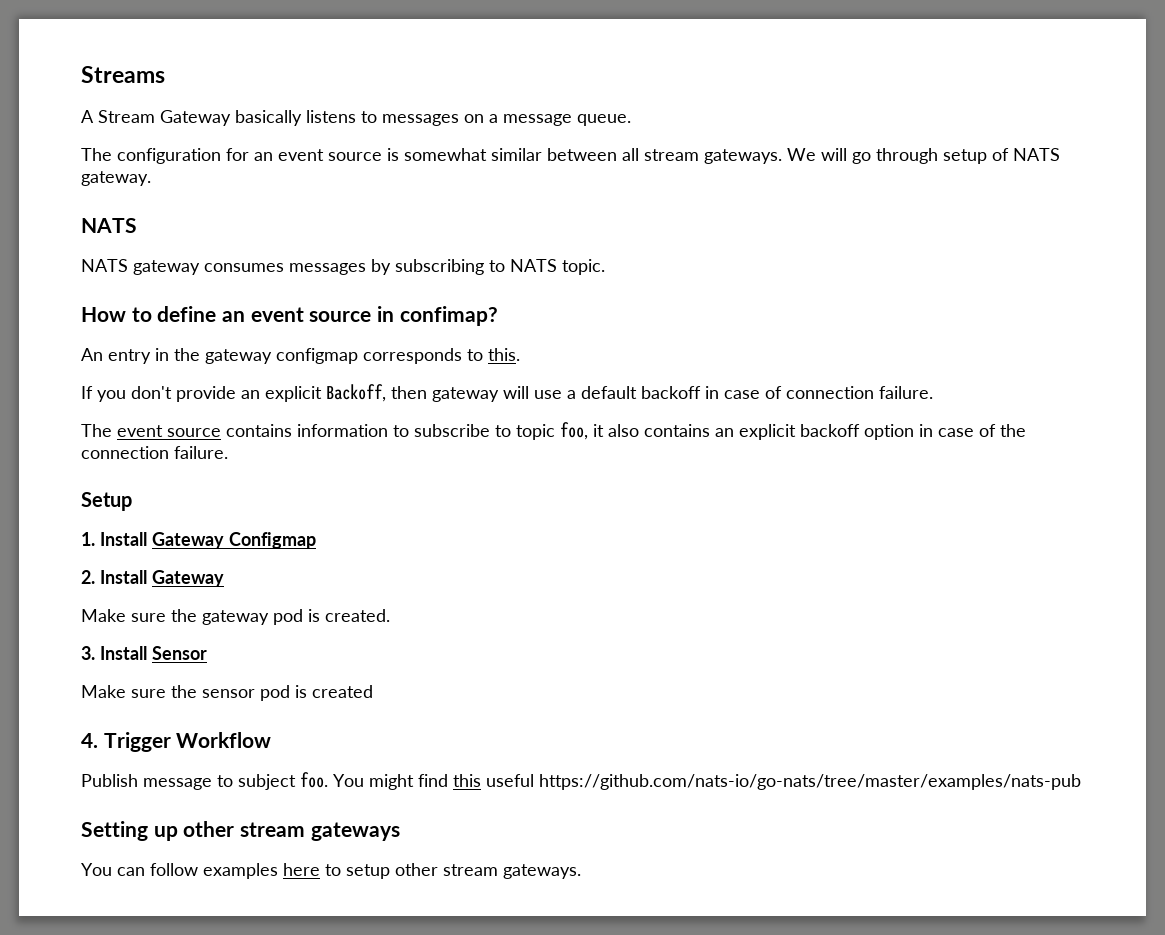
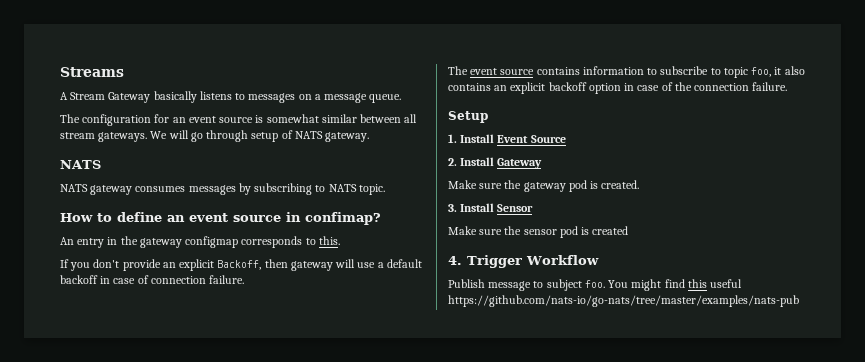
- 1. Install Gateway Configmap
+ 1. Install Event Source
- Setting up other stream gateways
- You can follow examples here to setup other stream gateways.

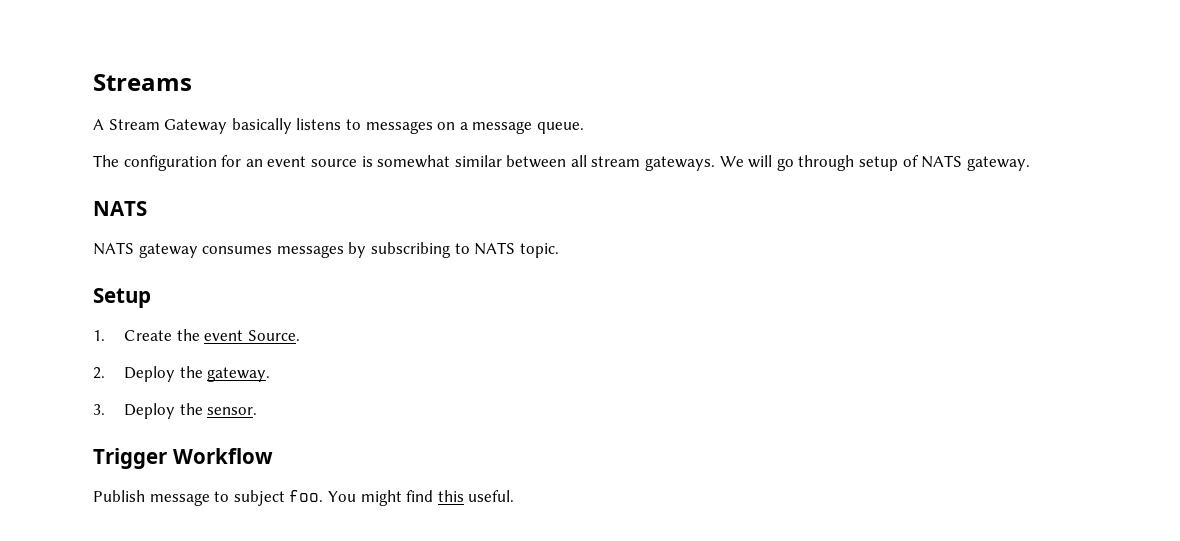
- How to define an event source in confimap?
- An entry in the gateway configmap corresponds to this.
- If you don't provide an explicit Backoff, then gateway will use a default backoff in case of connection failure.
- The event source contains information to subscribe to topic foo, it also contains an explicit backoff option in case of the connection failure.
  Setup
- 1. Install Event Source
- 2. Install Gateway
- Make sure the gateway pod is created.
- 3. Install Sensor
- Make sure the sensor pod is created
- 4. Trigger Workflow
+ 1. Create the event Source.
+ 2. Deploy the gateway.
+ 3. Deploy the sensor.
+ Trigger Workflow
- You might find this useful https://github.com/nats-io/go-nats/tree/master/examples/nats-pub
+ You might find this useful.

